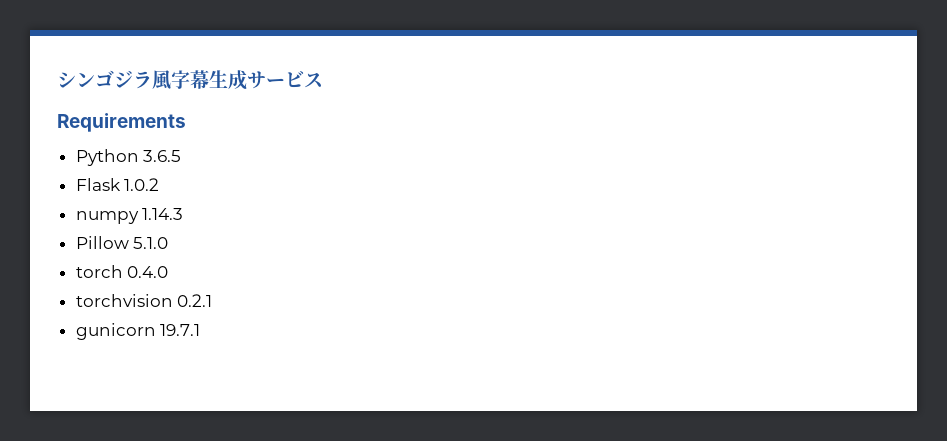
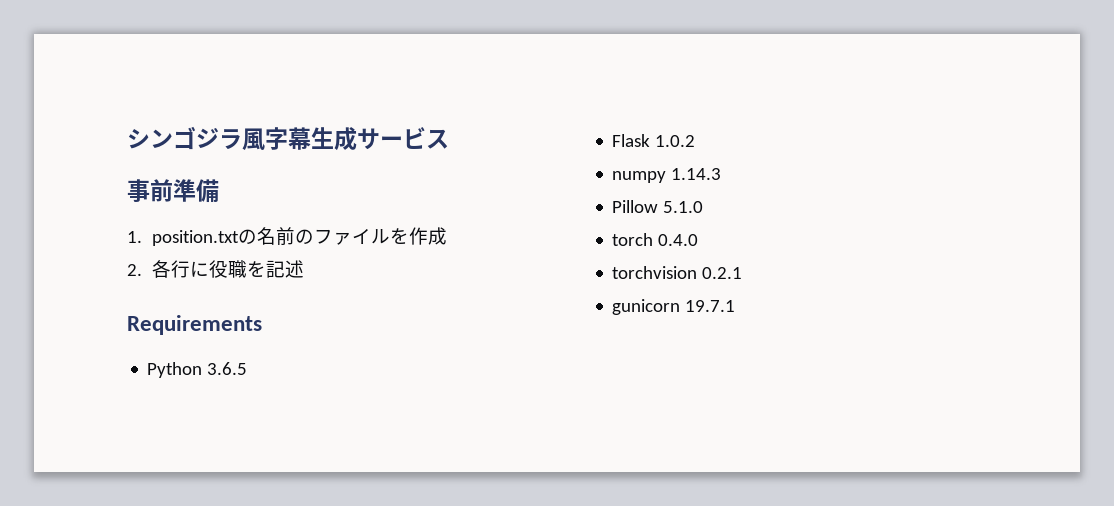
+ 事前準備
+ 1. position.txtの名前のファイルを作成
+ 2.各行に役職を記述

